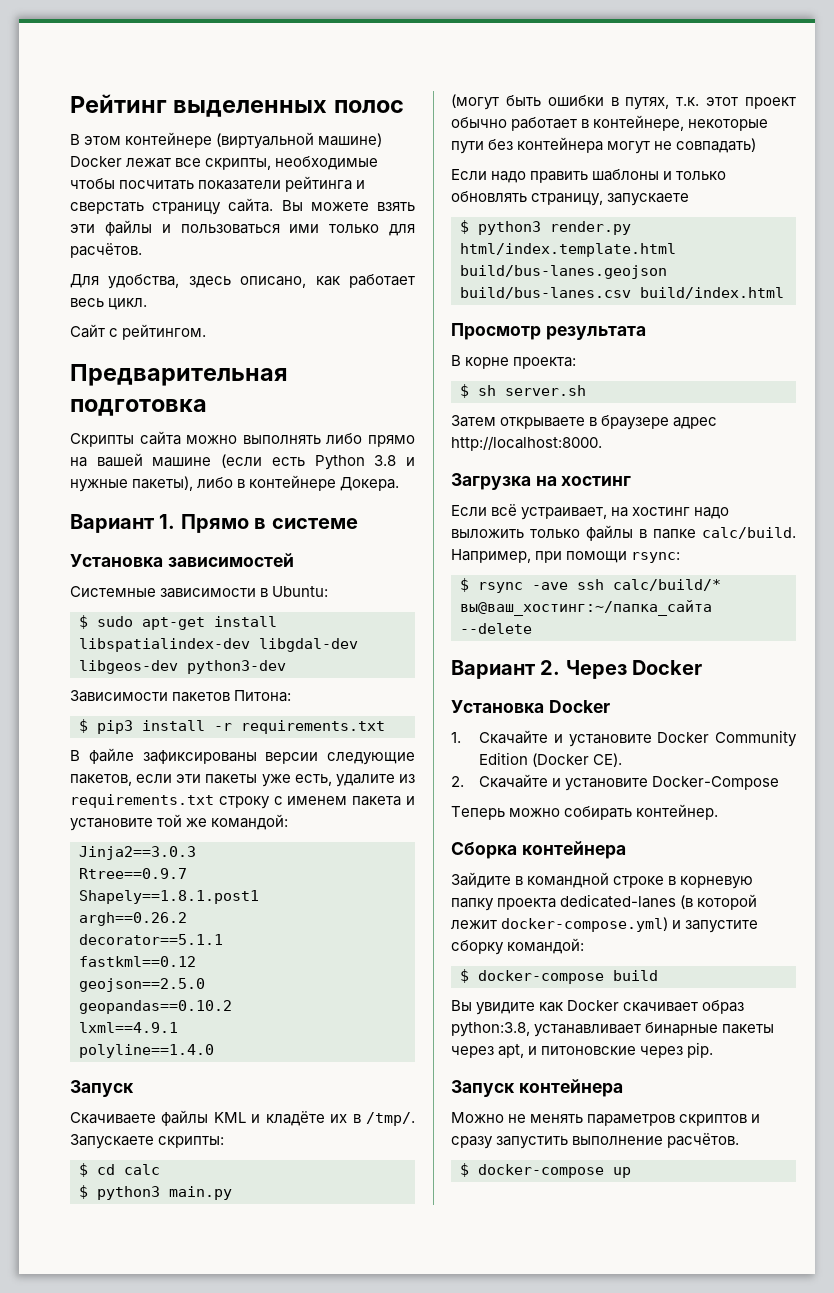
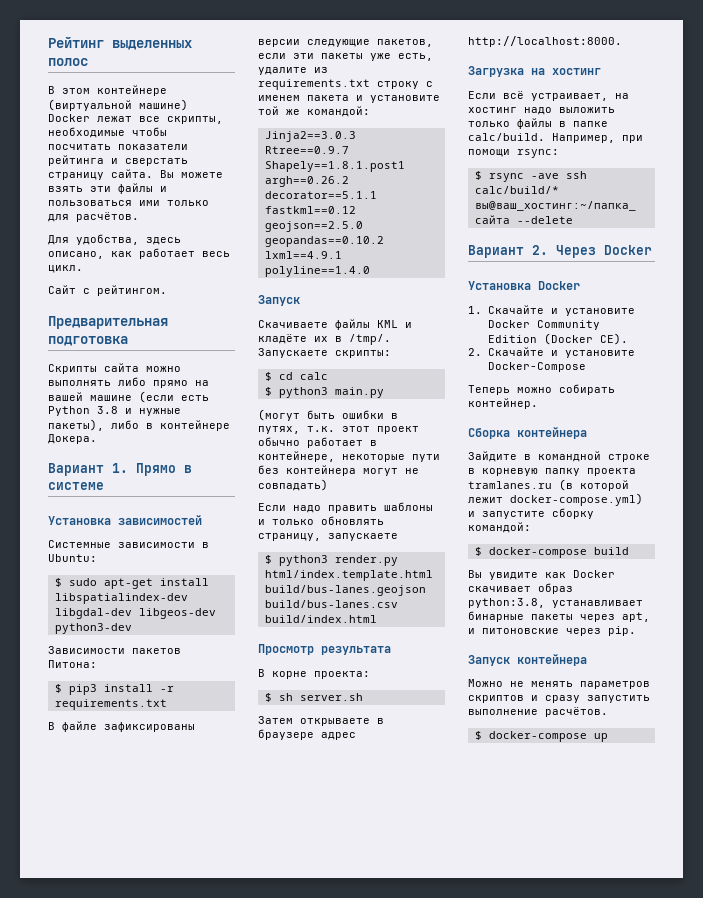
- Зайдите в командной строке в корневую папку проекта dedicated-lanes (в которой лежит docker-compose.yml) и запустите сборку командой:
+ Зайдите в командной строке в корневую папку проекта tramlanes.ru (в которой лежит docker-compose.yml) и запустите сборку командой:

